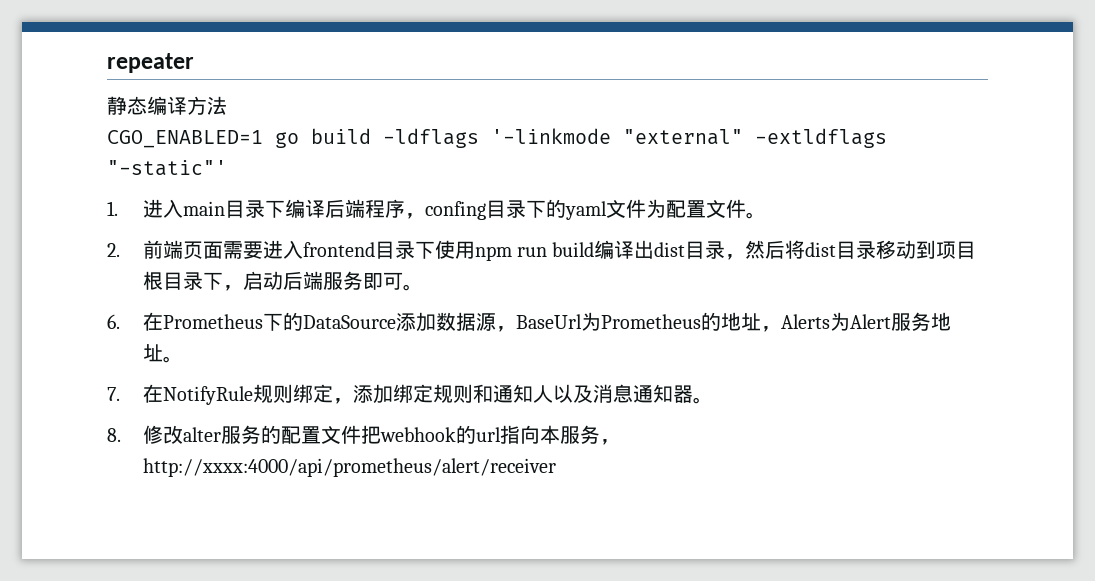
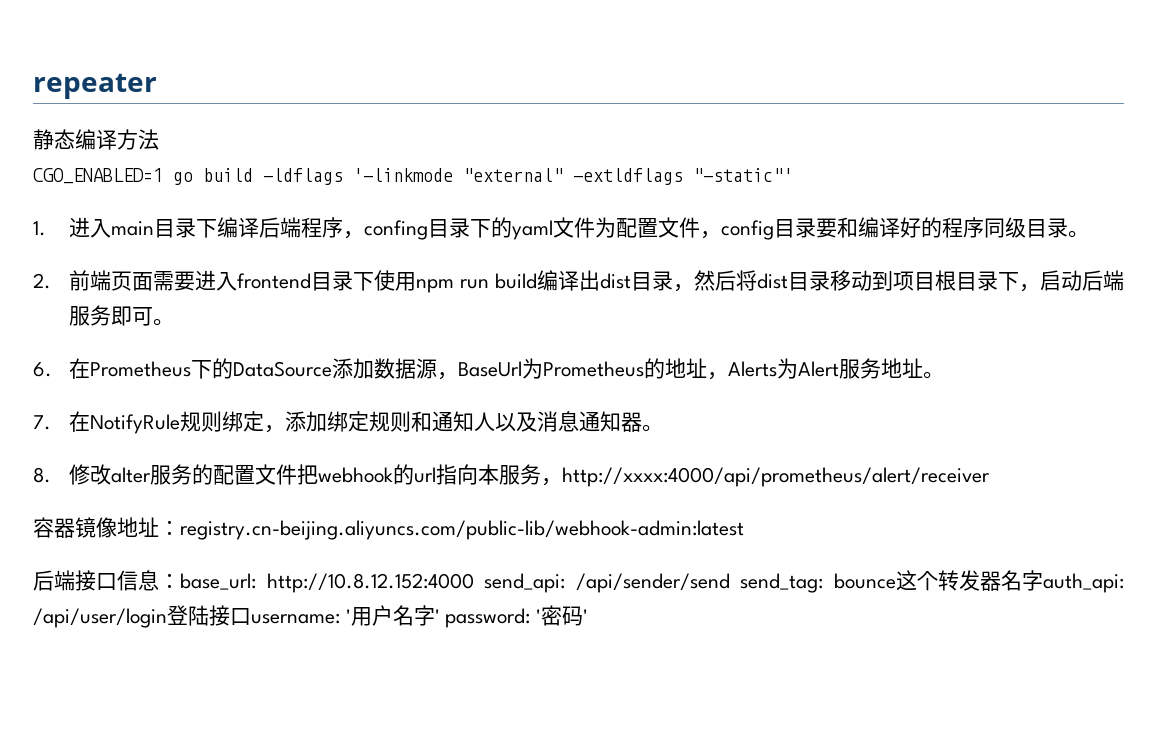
- 1.进入main目录下编译后端程序，confing目录下的yaml文件为配置文件。
+ 1.进入main目录下编译后端程序，confing目录下的yaml文件为配置文件，config目录要和编译好的程序同级目录。
+ 容器镜像地址：registry.cn-beijing.aliyuncs.com/public-lib/webhook-admin:latest
+ 后端接口信息：base_url: http://10.8.12.152:4000 send_api: /api/sender/send send_tag: bounce这个转发器名字auth_api: /api/user/login登陆接口username: '用户名字' password: '密码'

